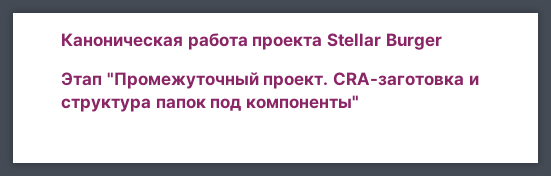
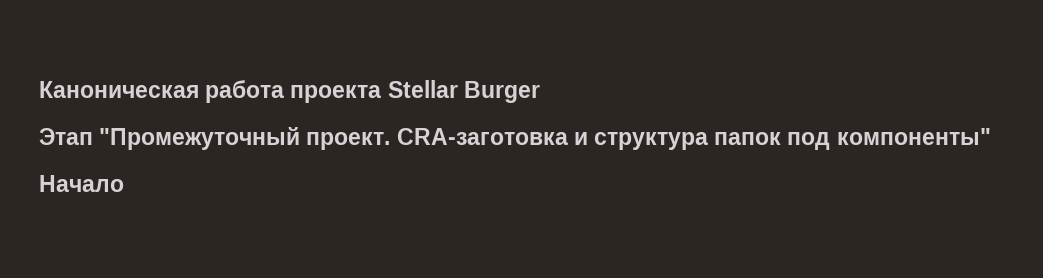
+ Начало

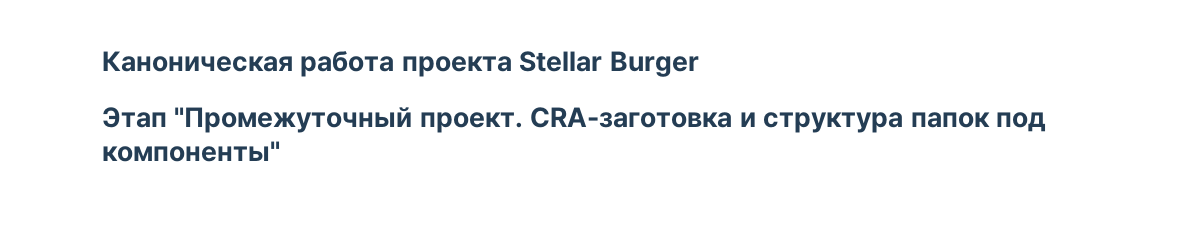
- Начало

